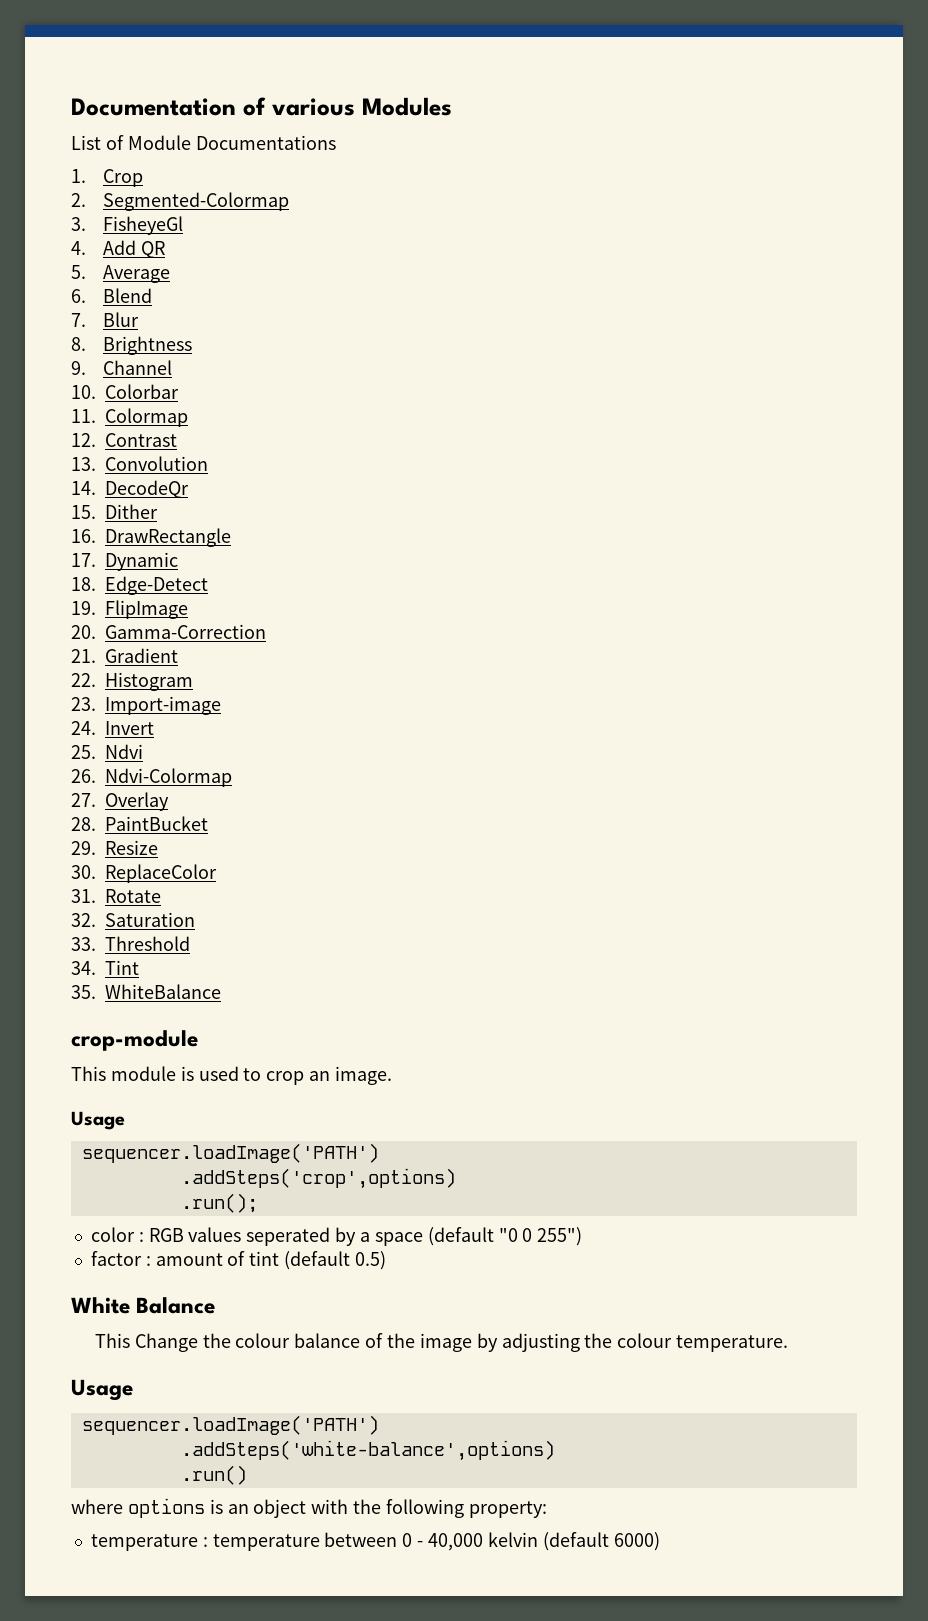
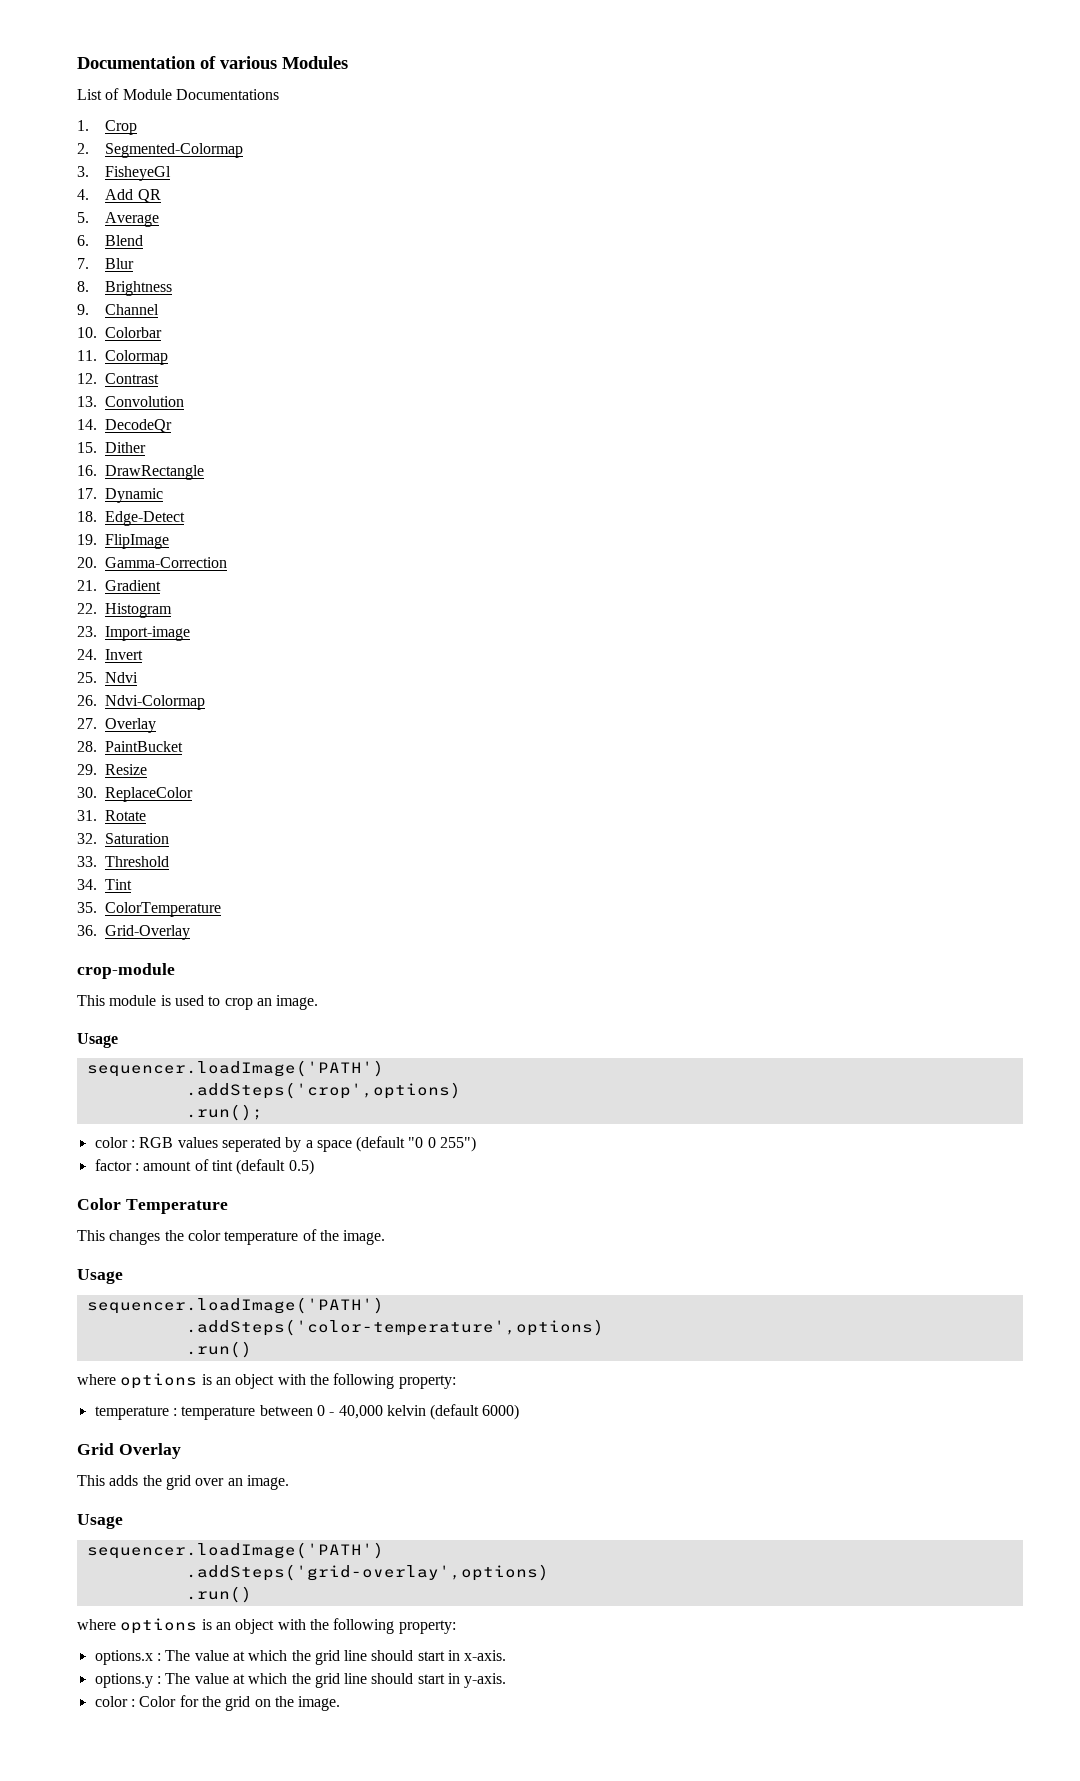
- 35. WhiteBalance
+ 35. ColorTemperature
+ 36. Grid-Overlay
- White Balance
- This Change the colour balance of the image by adjusting the colour temperature.
+ Color Temperature
+ This changes the color temperature of the image.
  Usage
  sequencer.loadImage('PATH')
- .addSteps('white-balance',options)
+ .addSteps('color-temperature',options)
+ Grid Overlay
+ This adds the grid over an image.
+ Usage
+ sequencer.loadImage('PATH')
+ .addSteps('grid-overlay',options)
+ .run()
+ where options is an object with the following property:
+ options.x : The value at which the grid line should start in x-axis.
+ options.y : The value at which the grid line should start in y-axis.
+ color : Color for the grid on the image.

